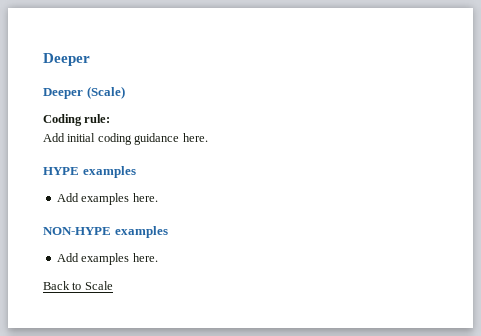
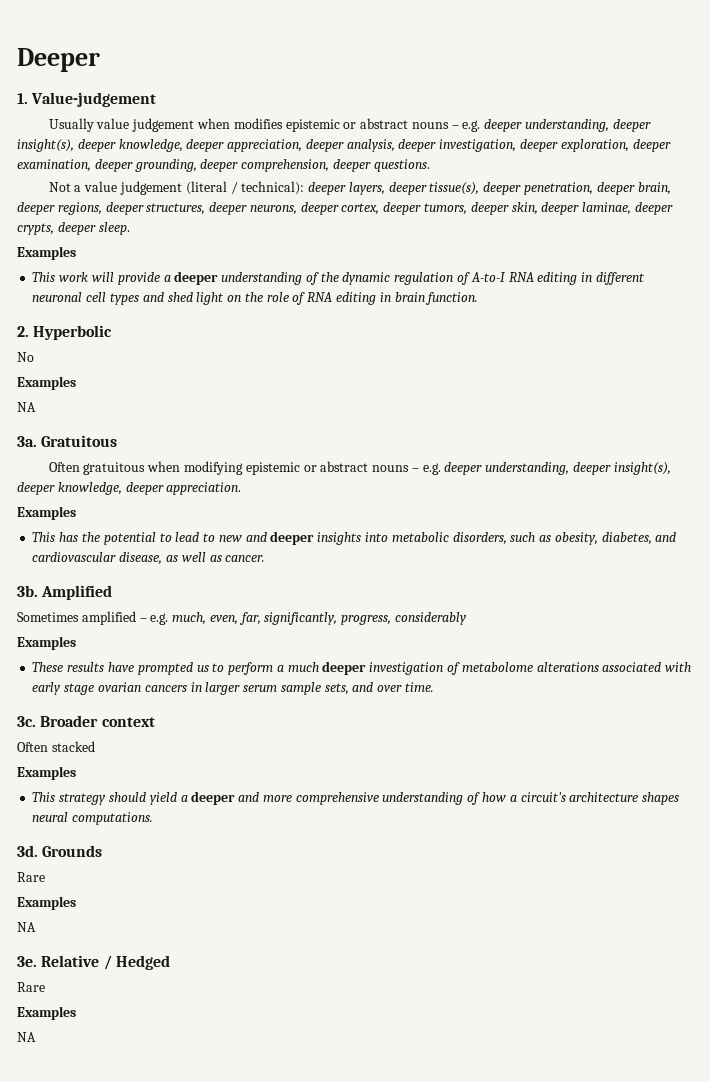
- Deeper (Scale)
- Coding rule:
- Add initial coding guidance here.
- HYPE examples
- Add examples here.
- NON-HYPE examples
- Add examples here.
- Back to Scale
+ 1. Value-judgement
+ Usually value judgement when modifies epistemic or abstract nouns – e.g. deeper understanding, deeper insight(s), deeper knowledge, deeper appreciation, deeper analysis, deeper investigation, deeper exploration, deeper examination, deeper grounding, deeper comprehension, deeper questions.
+ Not a value judgement (literal / technical): deeper layers, deeper tissue(s), deeper penetration, deeper brain, deeper regions, deeper structures, deeper neurons, deeper cortex, deeper tumors, deeper skin, deeper laminae, deeper crypts, deeper sleep.
+ Examples
+ This work will provide a deeper understanding of the dynamic regulation of A-to-I RNA editing in different neuronal cell types and shed light on the role of RNA editing in brain function.
+ 2. Hyperbolic
+ No
+ Examples
+ NA
+ 3a. Gratuitous
+ Often gratuitous when modifying epistemic or abstract nouns – e.g. deeper understanding, deeper insight(s), deeper knowledge, deeper appreciation.
+ Examples
+ This has the potential to lead to new and deeper insights into metabolic disorders, such as obesity, diabetes, and cardiovascular disease, as well as cancer.
+ 3b. Amplified
+ Sometimes amplified – e.g. much, even, far, significantly, progress, considerably
+ Examples
+ These results have prompted us to perform a much deeper investigation of metabolome alterations associated with early stage ovarian cancers in larger serum sample sets, and over time.
+ 3c. Broader context
+ Often stacked
+ Examples
+ This strategy should yield a deeper and more comprehensive understanding of how a circuit's architecture shapes neural computations.
+ 3d. Grounds
+ Rare
+ Examples
+ NA
+ 3e. Relative / Hedged
+ Rare
+ Examples
+ NA

